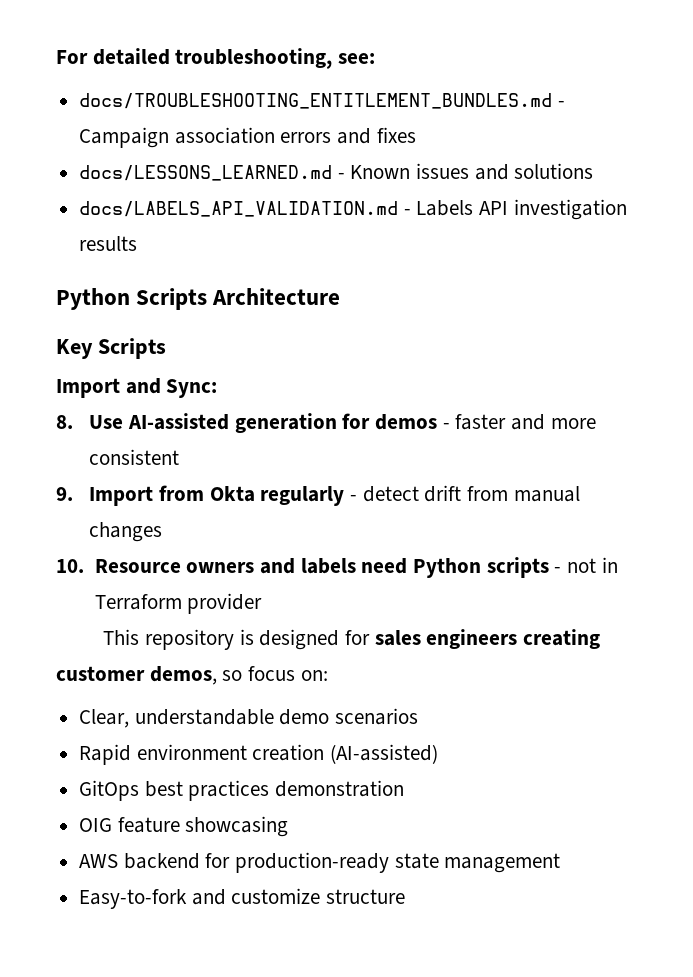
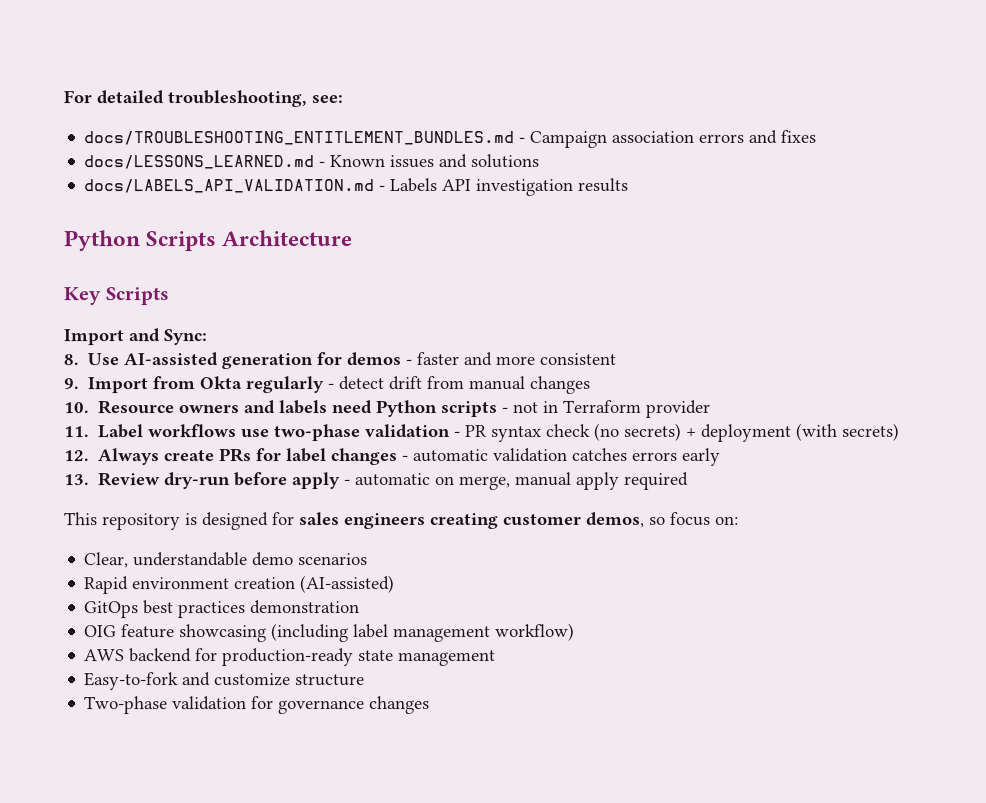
+ 11. Label workflows use two-phase validation - PR syntax check (no secrets) + deployment (with secrets)
+ 12. Always create PRs for label changes - automatic validation catches errors early
+ 13. Review dry-run before apply - automatic on merge, manual apply required
- OIG feature showcasing
+ OIG feature showcasing (including label management workflow)
+ Two-phase validation for governance changes

